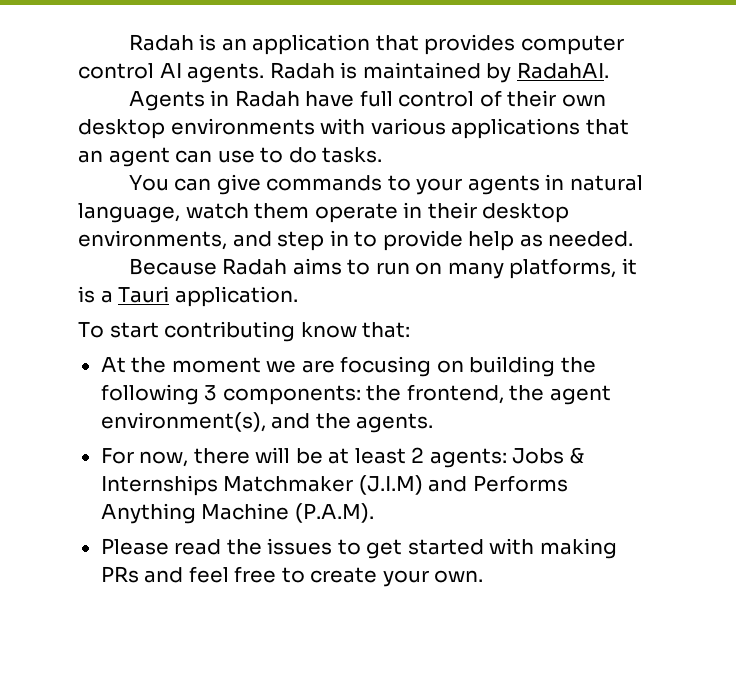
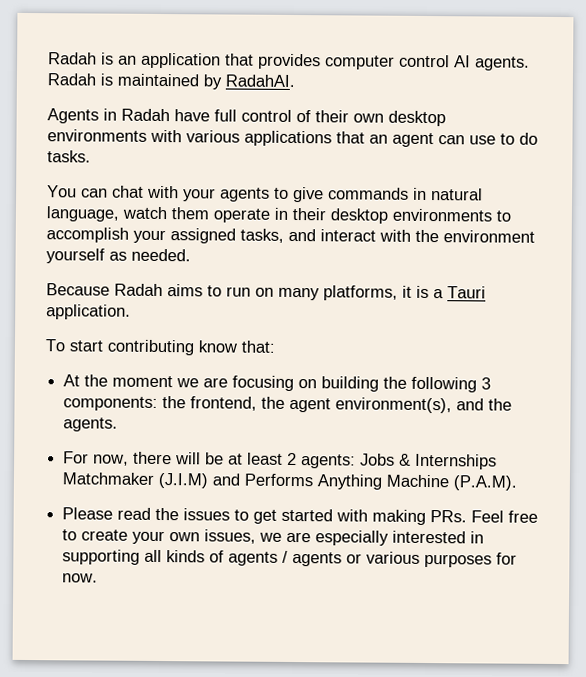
- You can give commands to your agents in natural language, watch them operate in their desktop environments, and step in to provide help as needed.
+ You can chat with your agents to give commands in natural language, watch them operate in their desktop environments to accomplish your assigned tasks, and interact with the environment yourself as needed.
- Please read the issues to get started with making PRs and feel free to create your own.
+ Please read the issues to get started with making PRs. Feel free to create your own issues, we are especially interested in supporting all kinds of agents / agents or various purposes for now.

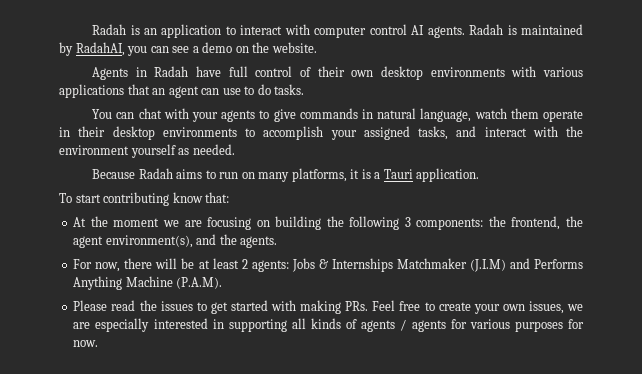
- Radah is an application that provides computer control AI agents.
+ Radah is an application to interact with computer control AI agents.
- Radah is maintained by RadahAI.
+ Radah is maintained by RadahAI, you can see a demo on the website.
- Please read the issues to get started with making PRs. Feel free to create your own issues, we are especially interested in supporting all kinds of agents / agents or various purposes for now.
+ Please read the issues to get started with making PRs. Feel free to create your own issues, we are especially interested in supporting all kinds of agents / agents for various purposes for now.

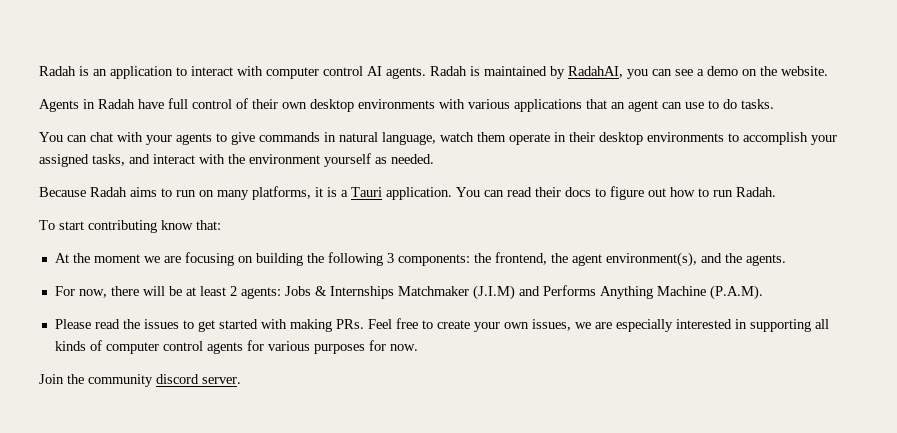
+ You can read their docs to figure out how to run Radah.
- Please read the issues to get started with making PRs. Feel free to create your own issues, we are especially interested in supporting all kinds of agents / agents for various purposes for now.
+ Please read the issues to get started with making PRs. Feel free to create your own issues, we are especially interested in supporting all kinds of computer control agents for various purposes for now.
+ Join the community discord server.

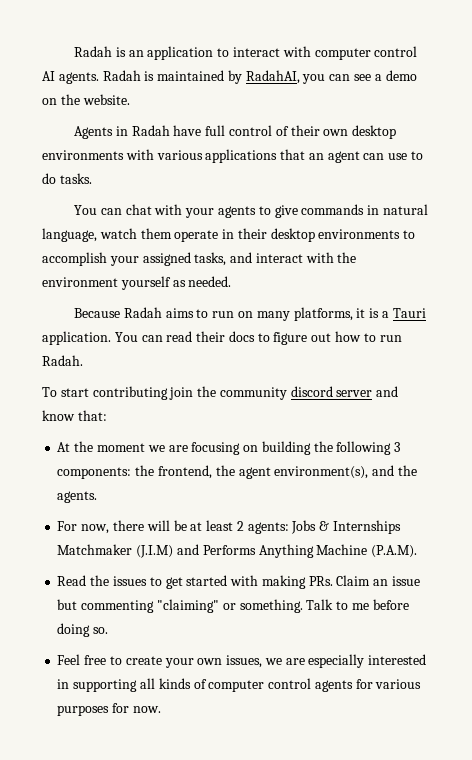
- To start contributing know that:
+ To start contributing join the community discord server and know that:
- Please read the issues to get started with making PRs. Feel free to create your own issues, we are especially interested in supporting all kinds of computer control agents for various purposes for now.
+ Read the issues to get started with making PRs. Claim an issue but commenting "claiming" or something. Talk to me before doing so.
+ Feel free to create your own issues, we are especially interested in supporting all kinds of computer control agents for various purposes for now.
- Join the community discord server.

